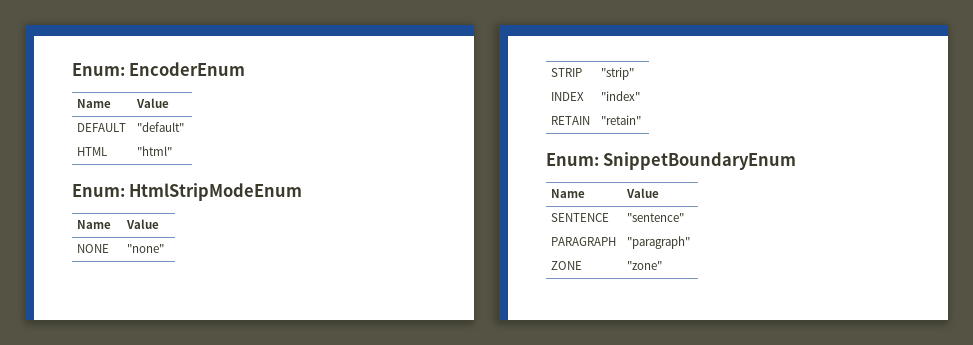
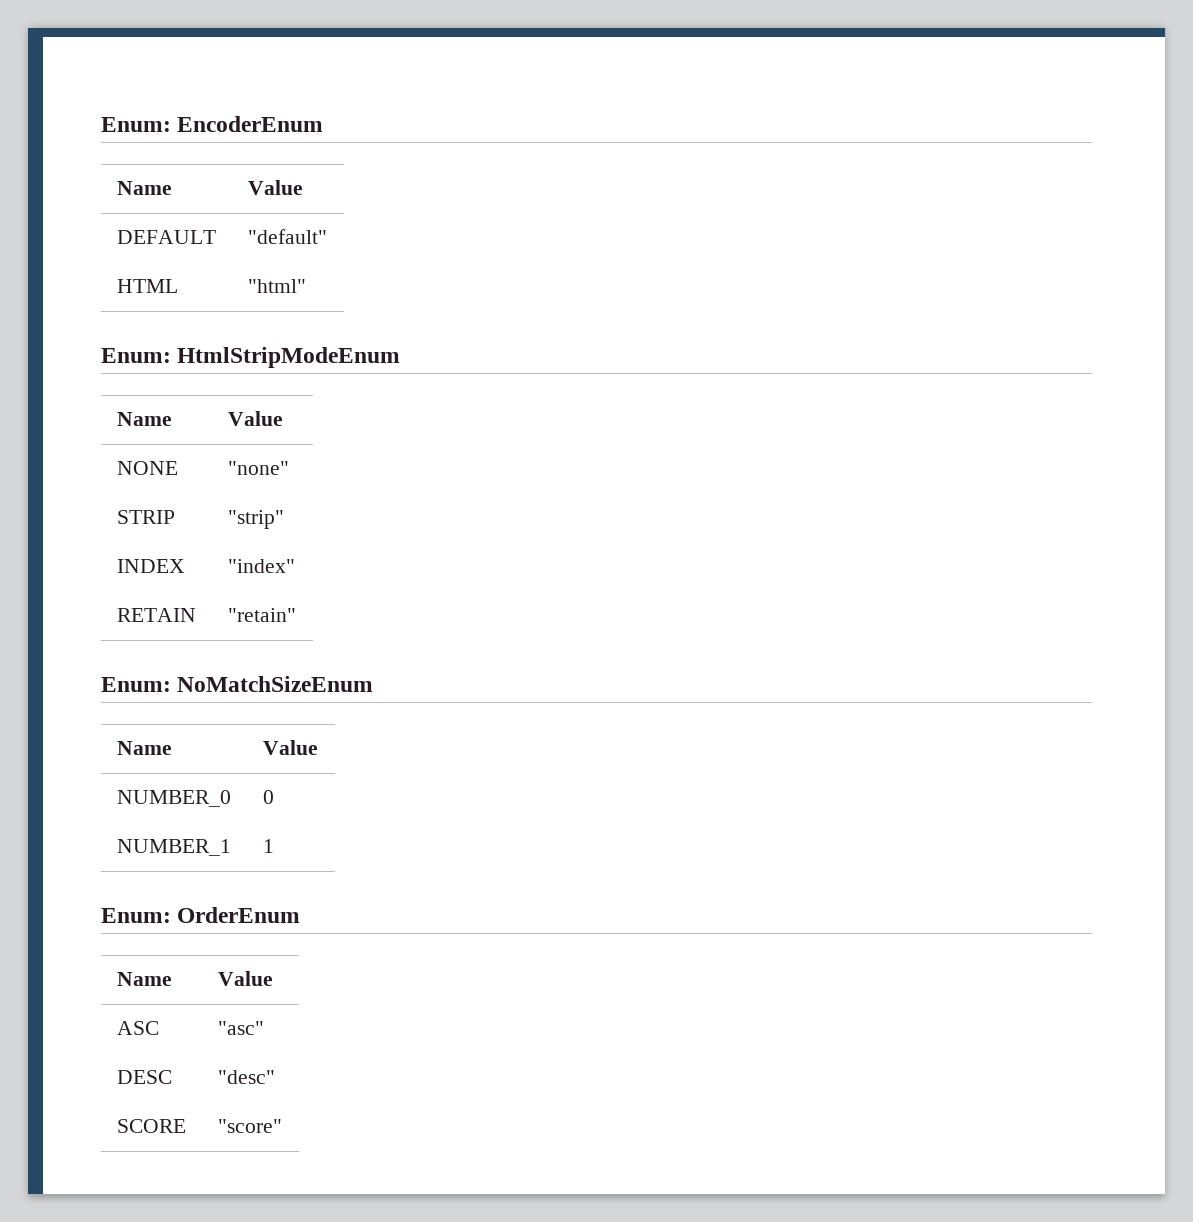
- Enum: SnippetBoundaryEnum
+ Enum: NoMatchSizeEnum
  Name | Value
- SENTENCE | "sentence"
- PARAGRAPH | "paragraph"
- ZONE | "zone"
+ NUMBER_0 | 0
+ NUMBER_1 | 1
+ Enum: OrderEnum
+ Name | Value
+ ASC | "asc"
+ DESC | "desc"
+ SCORE | "score"

